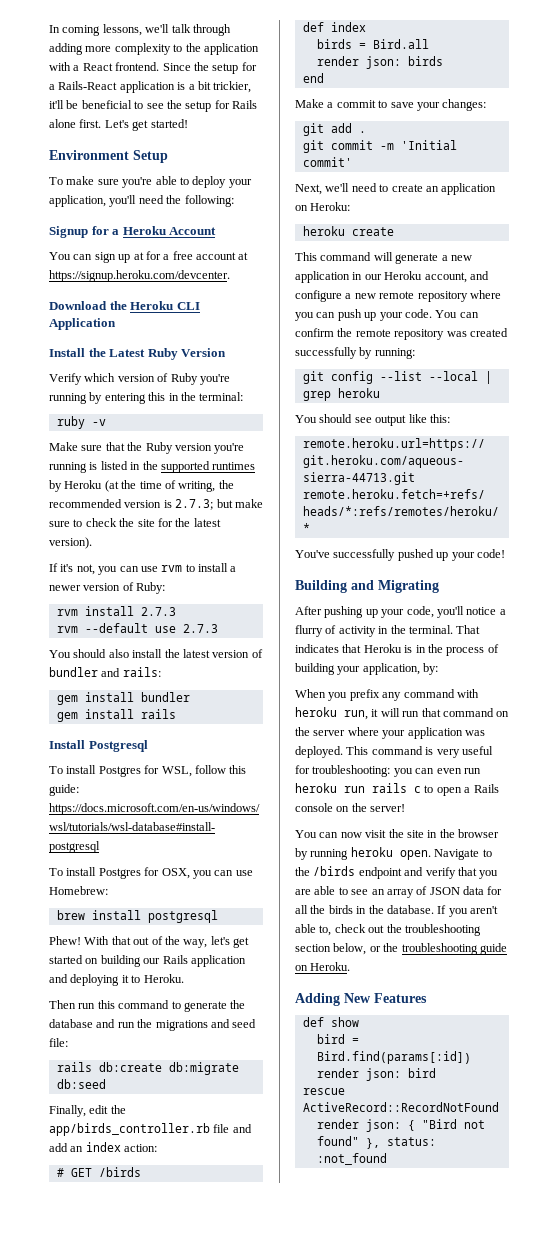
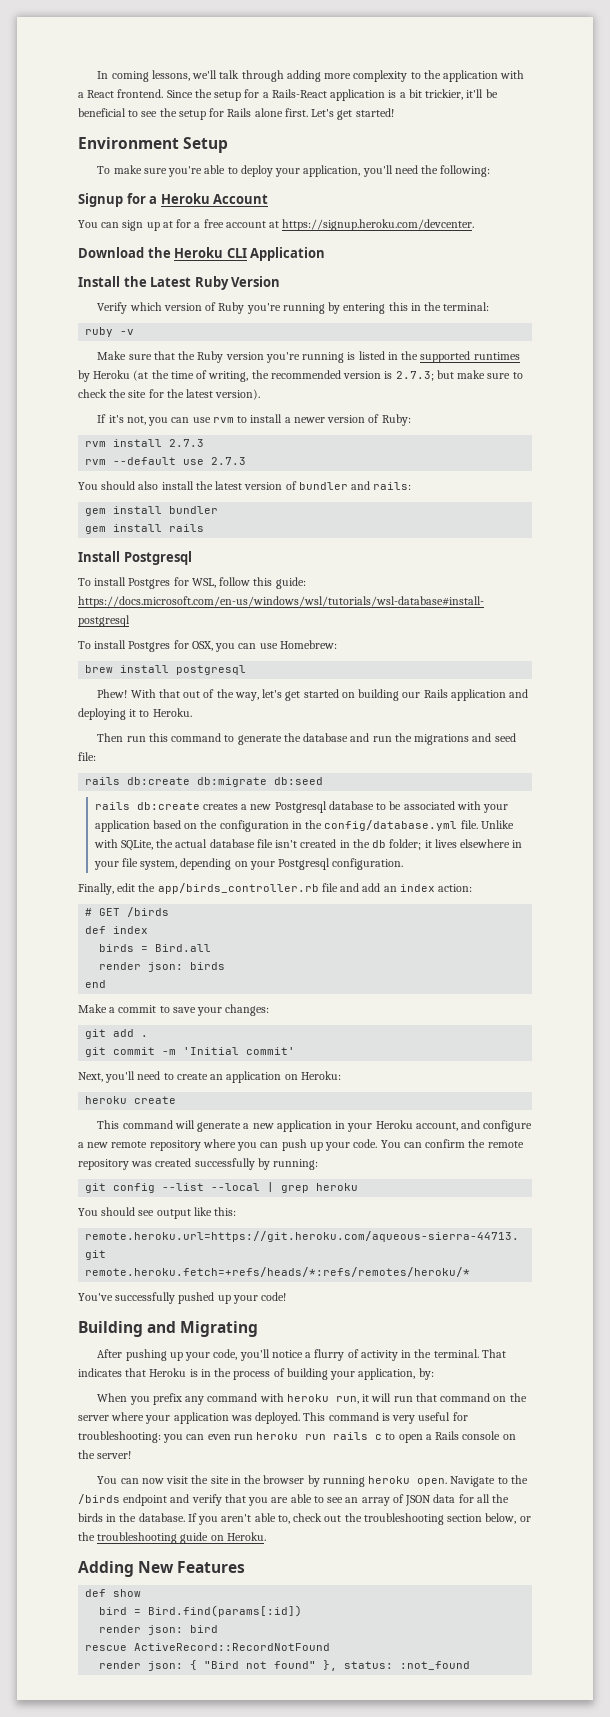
+ rails db:create creates a new Postgresql database to be associated with your application based on the configuration in the config/database.yml file. Unlike with SQLite, the actual database file isn't created in the db folder; it lives elsewhere in your file system, depending on your Postgresql configuration.
- Next, we'll need to create an application on Heroku:
+ Next, you'll need to create an application on Heroku:
- This command will generate a new application in our Heroku account, and configure a new remote repository where you can push up your code.
+ This command will generate a new application in your Heroku account, and configure a new remote repository where you can push up your code.

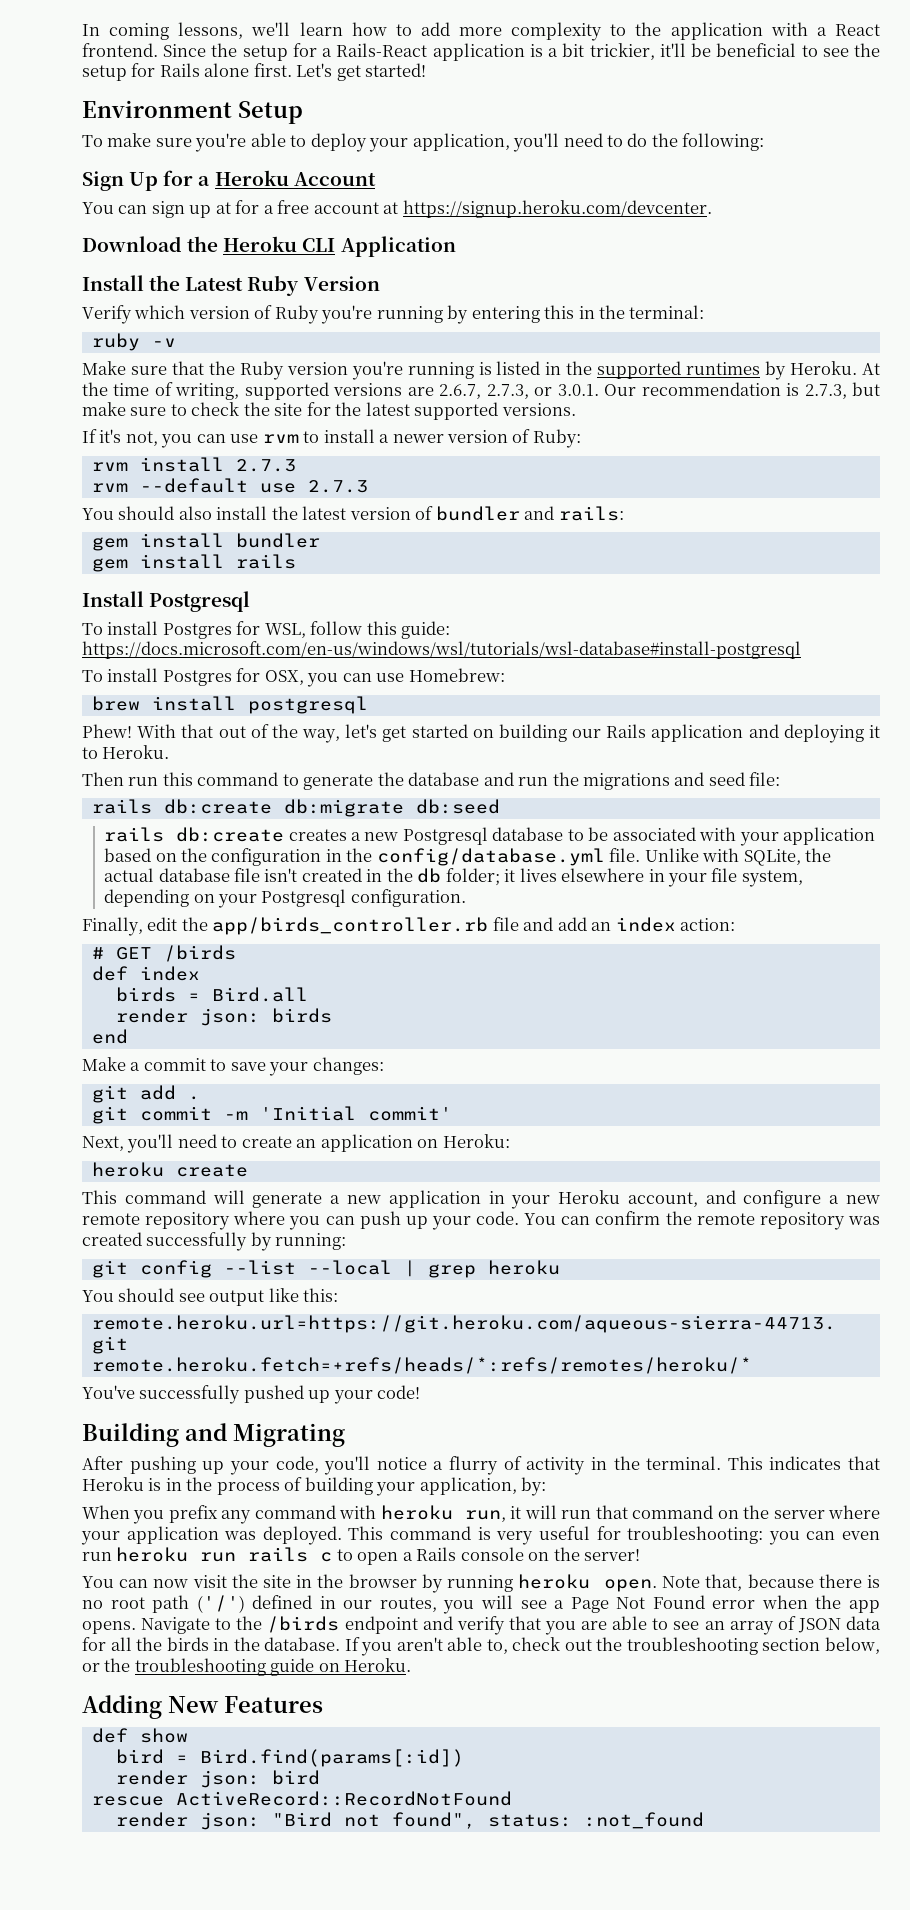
- In coming lessons, we'll talk through adding more complexity to the application with a React frontend.
+ In coming lessons, we'll learn how to add more complexity to the application with a React frontend.
- To make sure you're able to deploy your application, you'll need the following:
+ To make sure you're able to deploy your application, you'll need to do the following:
- Signup for a Heroku Account
+ Sign Up for a Heroku Account
- Make sure that the Ruby version you're running is listed in the supported runtimes by Heroku (at the time of writing, the recommended version is 2.7.3; but make sure to check the site for the latest version).
+ Make sure that the Ruby version you're running is listed in the supported runtimes by Heroku. At the time of writing, supported versions are 2.6.7, 2.7.3, or 3.0.1. Our recommendation is 2.7.3, but make sure to check the site for the latest supported versions.
- That indicates that Heroku is in the process of building your application, by:
+ This indicates that Heroku is in the process of building your application, by:
+ Note that, because there is no root path ('/') defined in our routes, you will see a Page Not Found error when the app opens.
- render json: { "Bird not found" }, status: :not_found
+ render json: "Bird not found", status: :not_found

